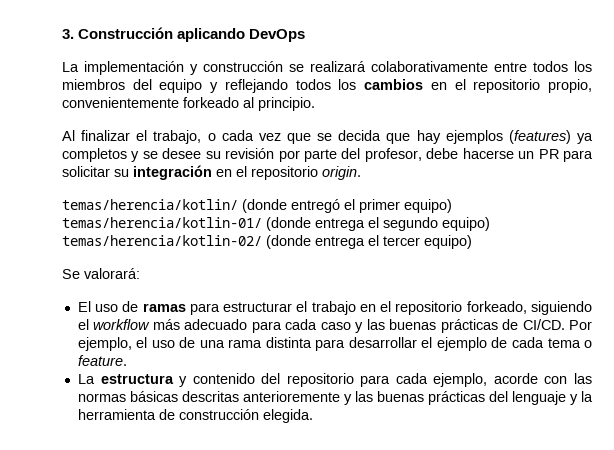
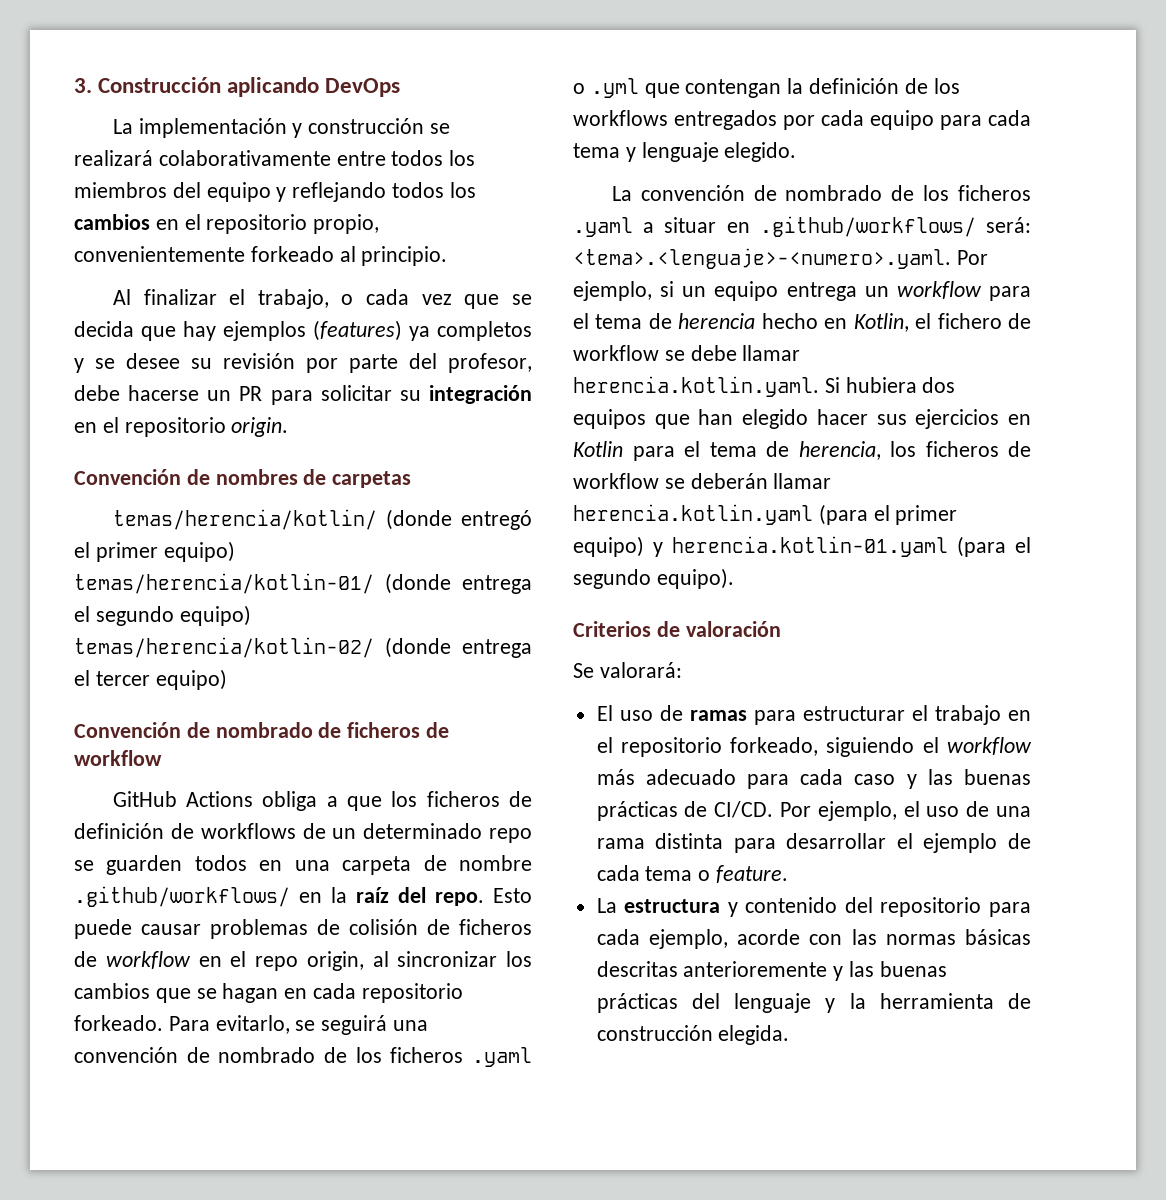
+ Convención de nombres de carpetas
+ Convención de nombrado de ficheros de workflow
+ GitHub Actions obliga a que los ficheros de definición de workflows de un determinado repo se guarden todos en una carpeta de nombre .github/workflows/ en la raíz del repo. Esto puede causar problemas de colisión de ficheros de workflow en el repo origin, al sincronizar los cambios que se hagan en cada repositorio forkeado. Para evitarlo, se seguirá una convención de nombrado de los ficheros .yaml o .yml que contengan la definición de los workflows entregados por cada equipo para cada tema y lenguaje elegido.
+ La convención de nombrado de los ficheros .yaml a situar en .github/workflows/ será: <tema>.<lenguaje>-<numero>.yaml. Por ejemplo, si un equipo entrega un workflow para el tema de herencia hecho en Kotlin, el fichero de workflow se debe llamar herencia.kotlin.yaml. Si hubiera dos equipos que han elegido hacer sus ejercicios en Kotlin para el tema de herencia, los ficheros de workflow se deberán llamar herencia.kotlin.yaml (para el primer equipo) y herencia.kotlin-01.yaml (para el segundo equipo).
+ Criterios de valoración

